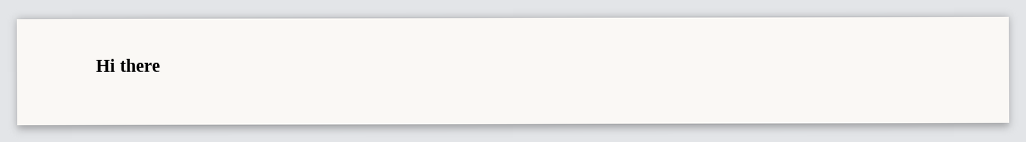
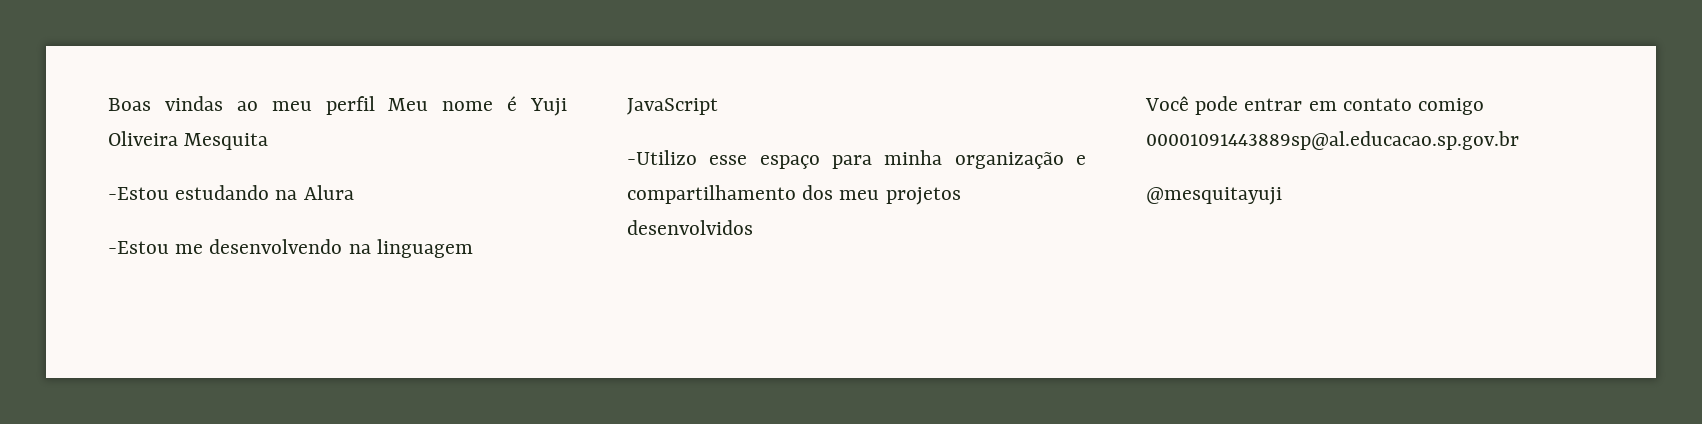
- Hi there
+ Boas vindas ao meu perfil Meu nome é Yuji Oliveira Mesquita
+ -Estou estudando na Alura
+ -Estou me desenvolvendo na linguagem JavaScript
+ -Utilizo esse espaço para minha organização e compartilhamento dos meu projetos desenvolvidos
+ Você pode entrar em contato comigo 00001091443889sp@al.educacao.sp.gov.br
+ @mesquitayuji

